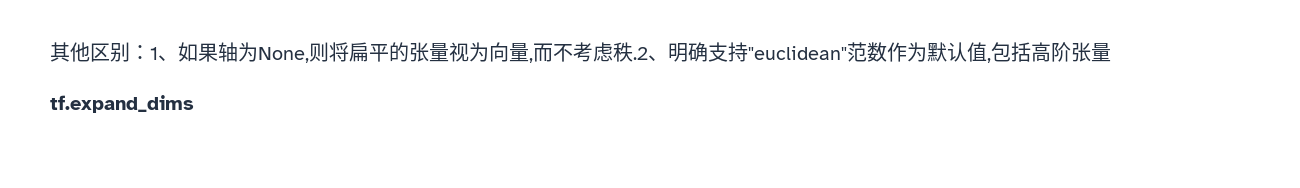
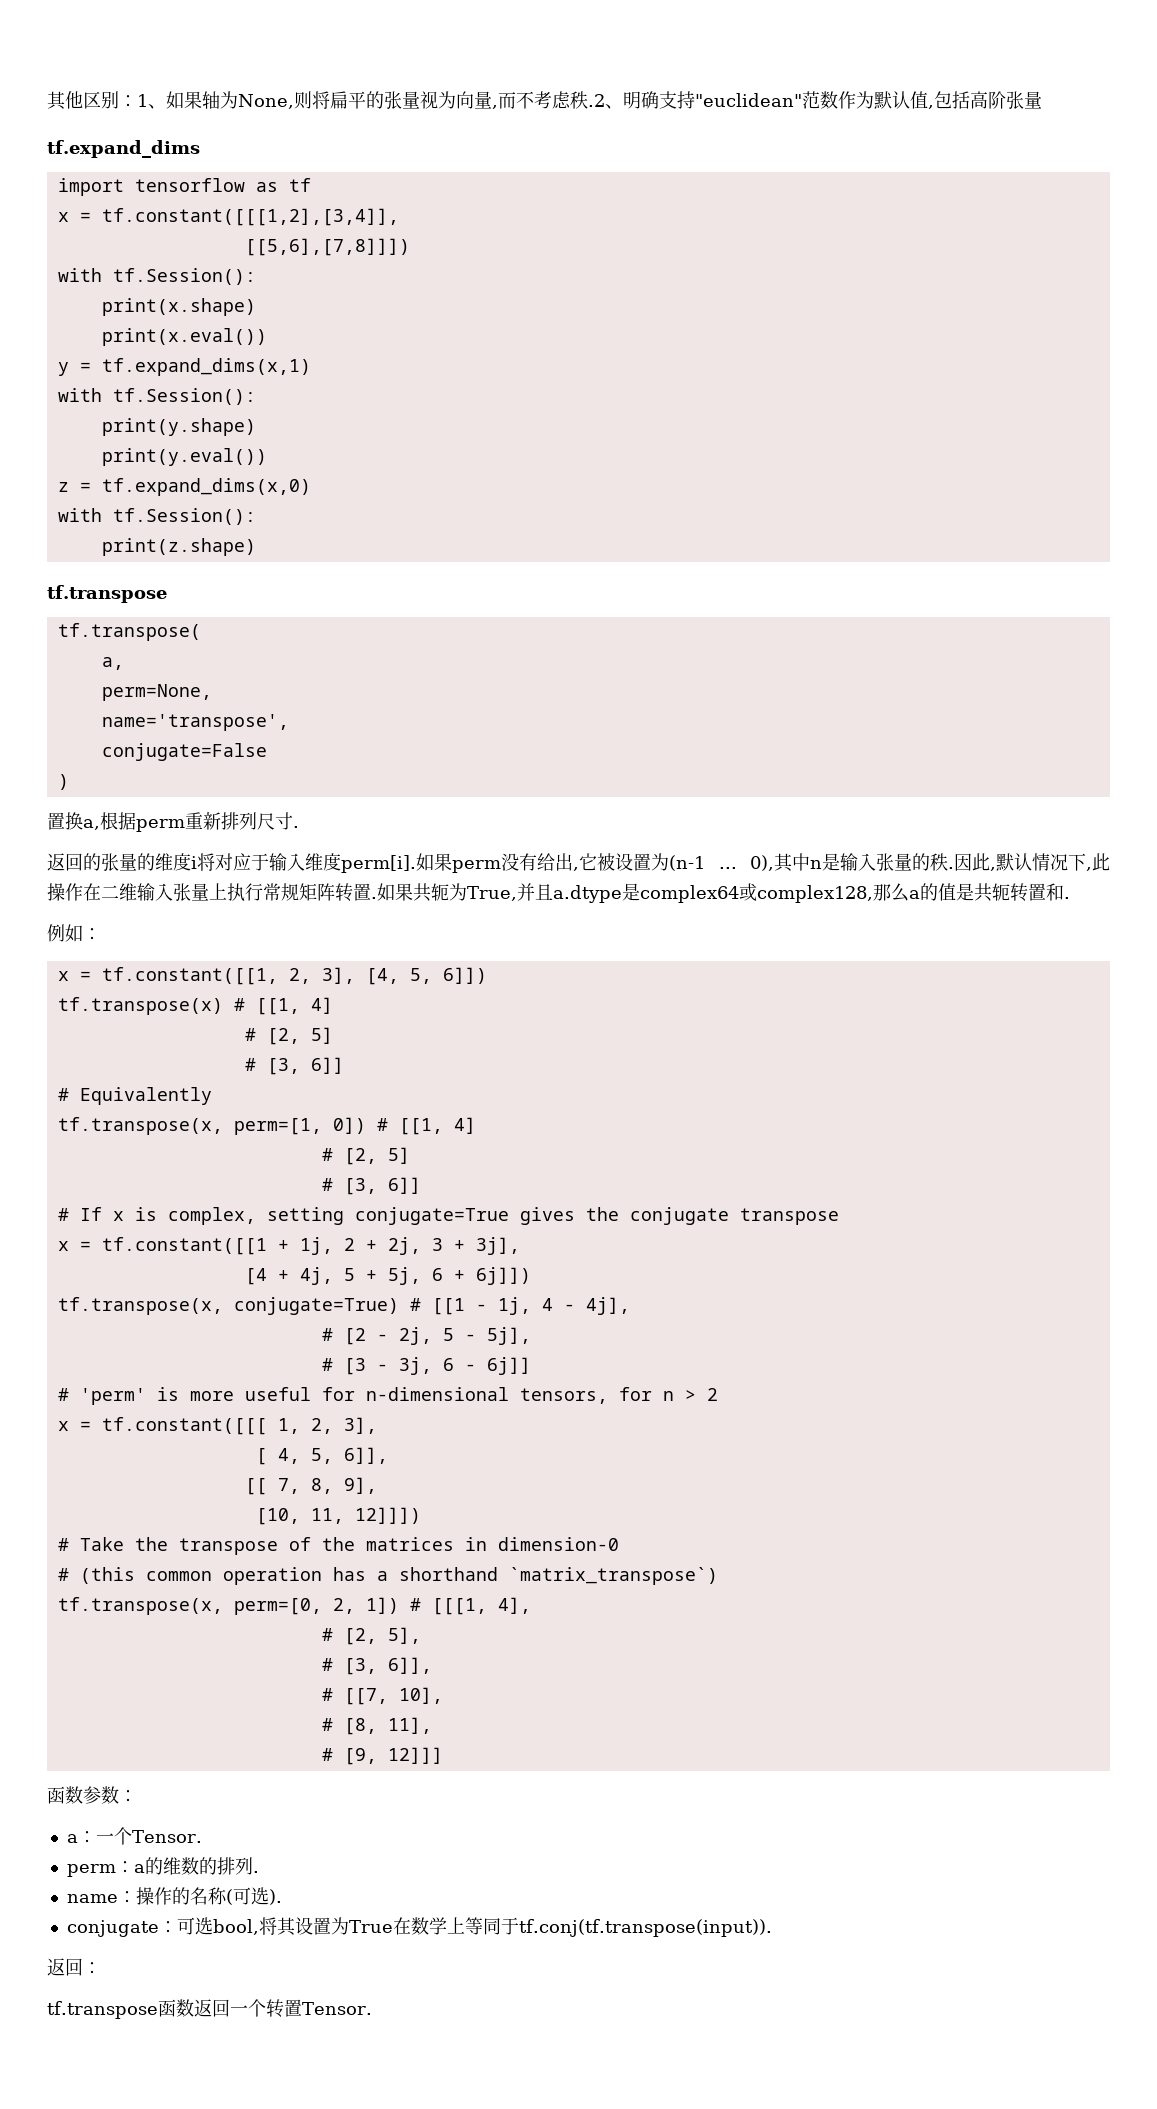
+ import tensorflow as tf
+ x = tf.constant([[[1,2],[3,4]],
+ [[5,6],[7,8]]])
+ with tf.Session():
+ print(x.shape)
+ print(x.eval())
+ y = tf.expand_dims(x,1)
+ with tf.Session():
+ print(y.shape)
+ print(y.eval())
+ z = tf.expand_dims(x,0)
+ with tf.Session():
+ print(z.shape)
+ tf.transpose
+ tf.transpose(
+ a,
+ perm=None,
+ name='transpose',
+ conjugate=False
+ )
+ 置换a,根据perm重新排列尺寸.
+ 返回的张量的维度i将对应于输入维度perm[i].如果perm没有给出,它被设置为(n-1 ... 0),其中n是输入张量的秩.因此,默认情况下,此操作在二维输入张量上执行常规矩阵转置.如果共轭为True,并且a.dtype是complex64或complex128,那么a的值是共轭转置和.
+ 例如：
+ x = tf.constant([[1, 2, 3], [4, 5, 6]])
+ tf.transpose(x) # [[1, 4]
+ # [2, 5]
+ # [3, 6]]
+ # Equivalently
+ tf.transpose(x, perm=[1, 0]) # [[1, 4]
+ # [2, 5]
+ # [3, 6]]
+ # If x is complex, setting conjugate=True gives the conjugate transpose
+ x = tf.constant([[1 + 1j, 2 + 2j, 3 + 3j],
+ [4 + 4j, 5 + 5j, 6 + 6j]])
+ tf.transpose(x, conjugate=True) # [[1 - 1j, 4 - 4j],
+ # [2 - 2j, 5 - 5j],
+ # [3 - 3j, 6 - 6j]]
+ # 'perm' is more useful for n-dimensional tensors, for n > 2
+ x = tf.constant([[[ 1, 2, 3],
+ [ 4, 5, 6]],
+ [[ 7, 8, 9],
+ [10, 11, 12]]])
+ # Take the transpose of the matrices in dimension-0
+ # (this common operation has a shorthand `matrix_transpose`)
+ tf.transpose(x, perm=[0, 2, 1]) # [[[1, 4],
+ # [2, 5],
+ # [3, 6]],
+ # [[7, 10],
+ # [8, 11],
+ # [9, 12]]]
+ 函数参数：
+ a：一个Tensor.
+ perm：a的维数的排列.
+ name：操作的名称(可选).
+ conjugate：可选bool,将其设置为True在数学上等同于tf.conj(tf.transpose(input)).
+ 返回：
+ tf.transpose函数返回一个转置Tensor.

